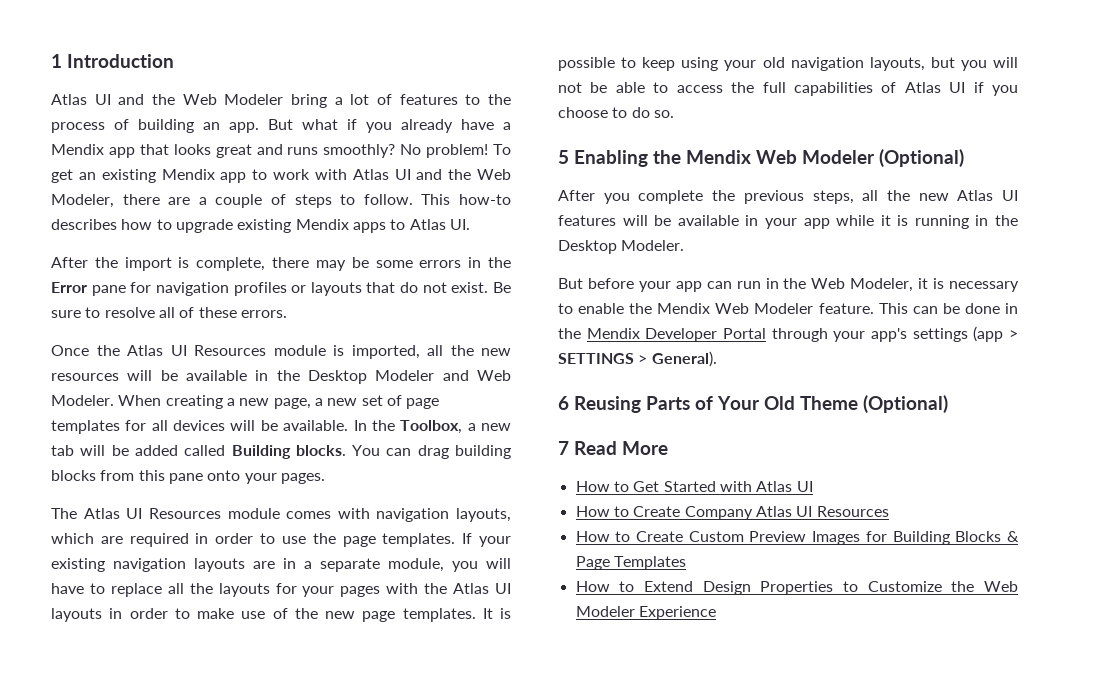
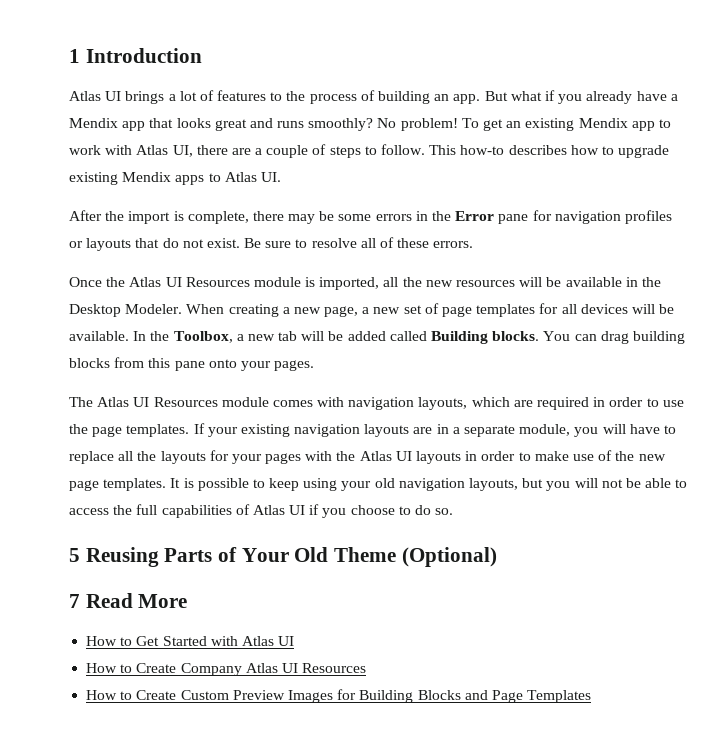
- Atlas UI and the Web Modeler bring a lot of features to the process of building an app.
+ Atlas UI brings a lot of features to the process of building an app.
- To get an existing Mendix app to work with Atlas UI and the Web Modeler, there are a couple of steps to follow.
+ To get an existing Mendix app to work with Atlas UI, there are a couple of steps to follow.
- Once the Atlas UI Resources module is imported, all the new resources will be available in the Desktop Modeler and Web Modeler.
+ Once the Atlas UI Resources module is imported, all the new resources will be available in the Desktop Modeler.
- 5 Enabling the Mendix Web Modeler (Optional)
- After you complete the previous steps, all the new Atlas UI features will be available in your app while it is running in the Desktop Modeler.
- But before your app can run in the Web Modeler, it is necessary to enable the Mendix Web Modeler feature. This can be done in the Mendix Developer Portal through your app's settings (app > SETTINGS > General).
- 6 Reusing Parts of Your Old Theme (Optional)
+ 5 Reusing Parts of Your Old Theme (Optional)
- How to Create Custom Preview Images for Building Blocks & Page Templates
+ How to Create Custom Preview Images for Building Blocks and Page Templates
- How to Extend Design Properties to Customize the Web Modeler Experience

